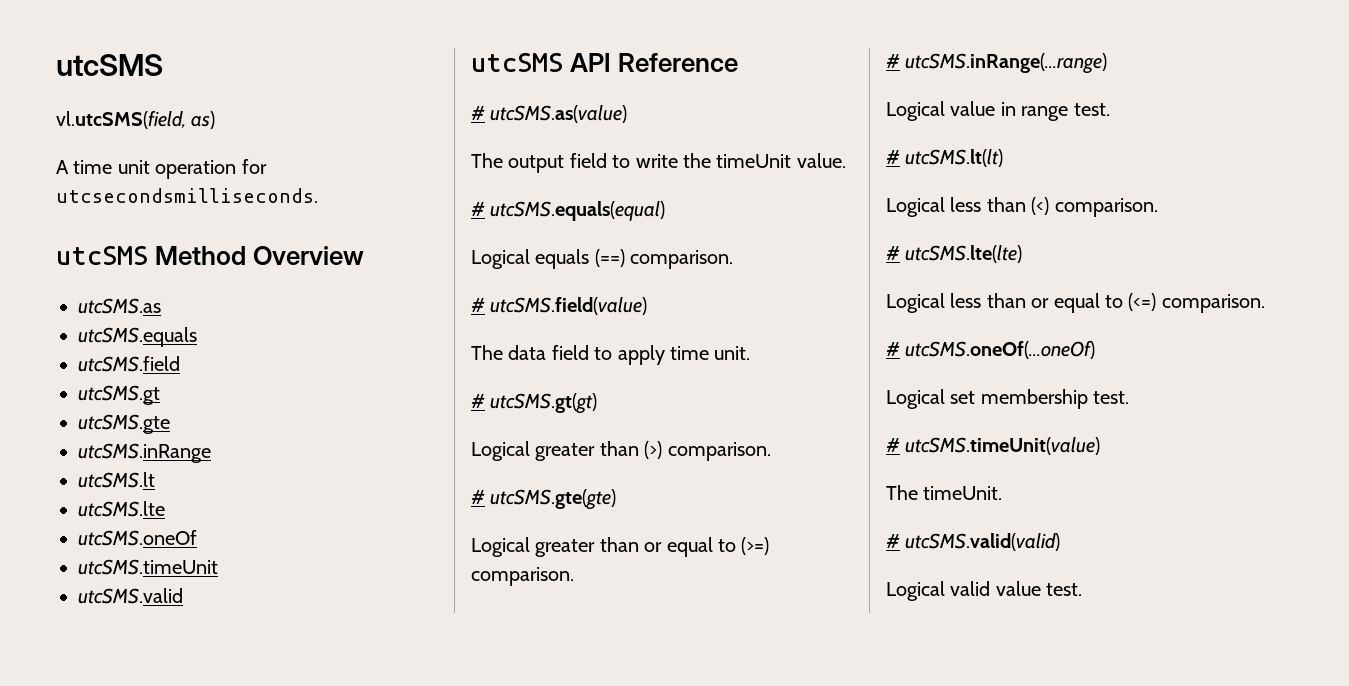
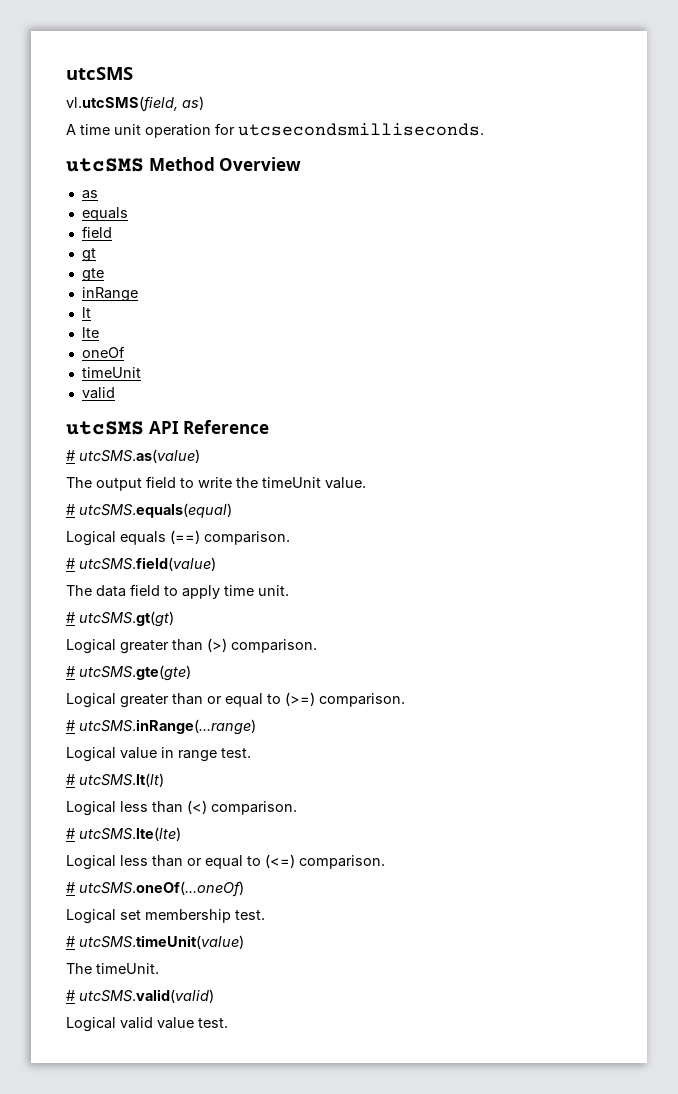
- utcSMS.as
- utcSMS.equals
- utcSMS.field
- utcSMS.gt
- utcSMS.gte
- utcSMS.inRange
- utcSMS.lt
- utcSMS.lte
- utcSMS.oneOf
- utcSMS.timeUnit
- utcSMS.valid
+ as
+ equals
+ field
+ gt
+ gte
+ inRange
+ lt
+ lte
+ oneOf
+ timeUnit
+ valid

